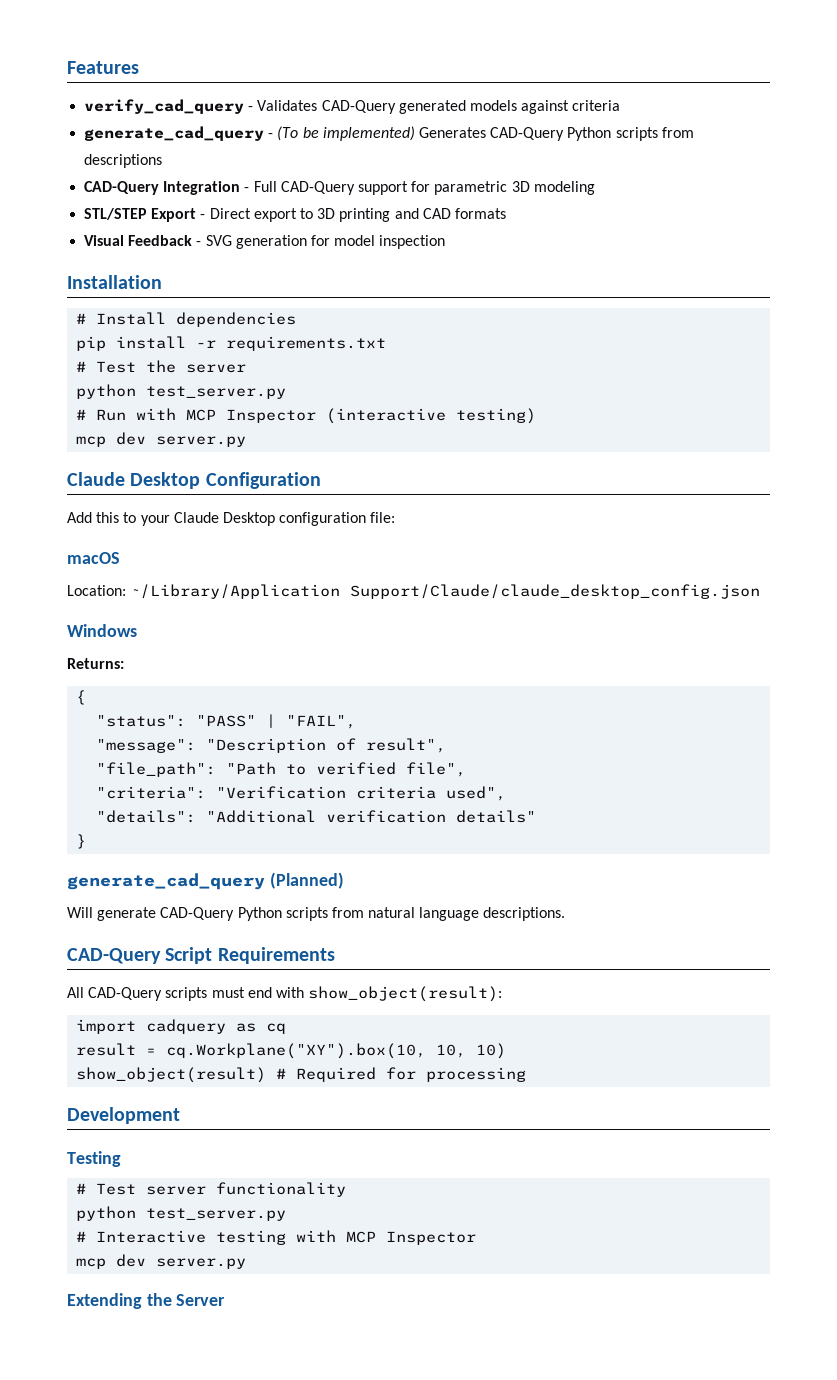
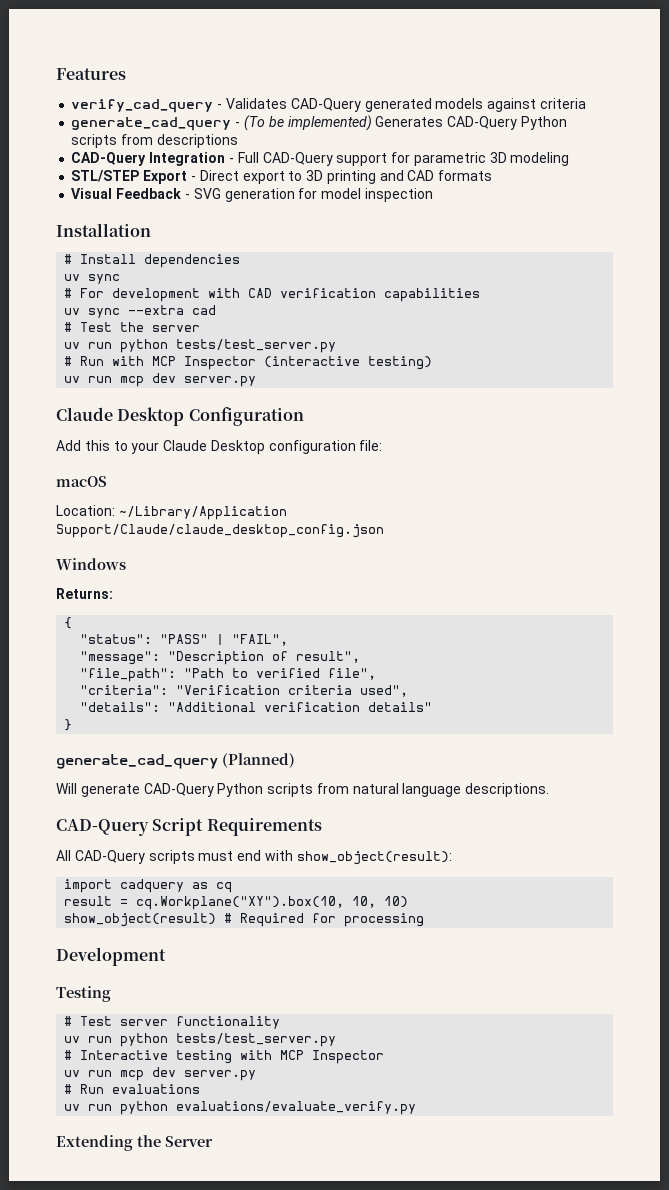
  # Install dependencies
- pip install -r requirements.txt
+ uv sync
+ # For development with CAD verification capabilities
+ uv sync --extra cad
  # Test the server
- python test_server.py
+ uv run python tests/test_server.py
  # Run with MCP Inspector (interactive testing)
- mcp dev server.py
+ uv run mcp dev server.py
  # Test server functionality
- python test_server.py
+ uv run python tests/test_server.py
  # Interactive testing with MCP Inspector
- mcp dev server.py
+ uv run mcp dev server.py
+ # Run evaluations
+ uv run python evaluations/evaluate_verify.py

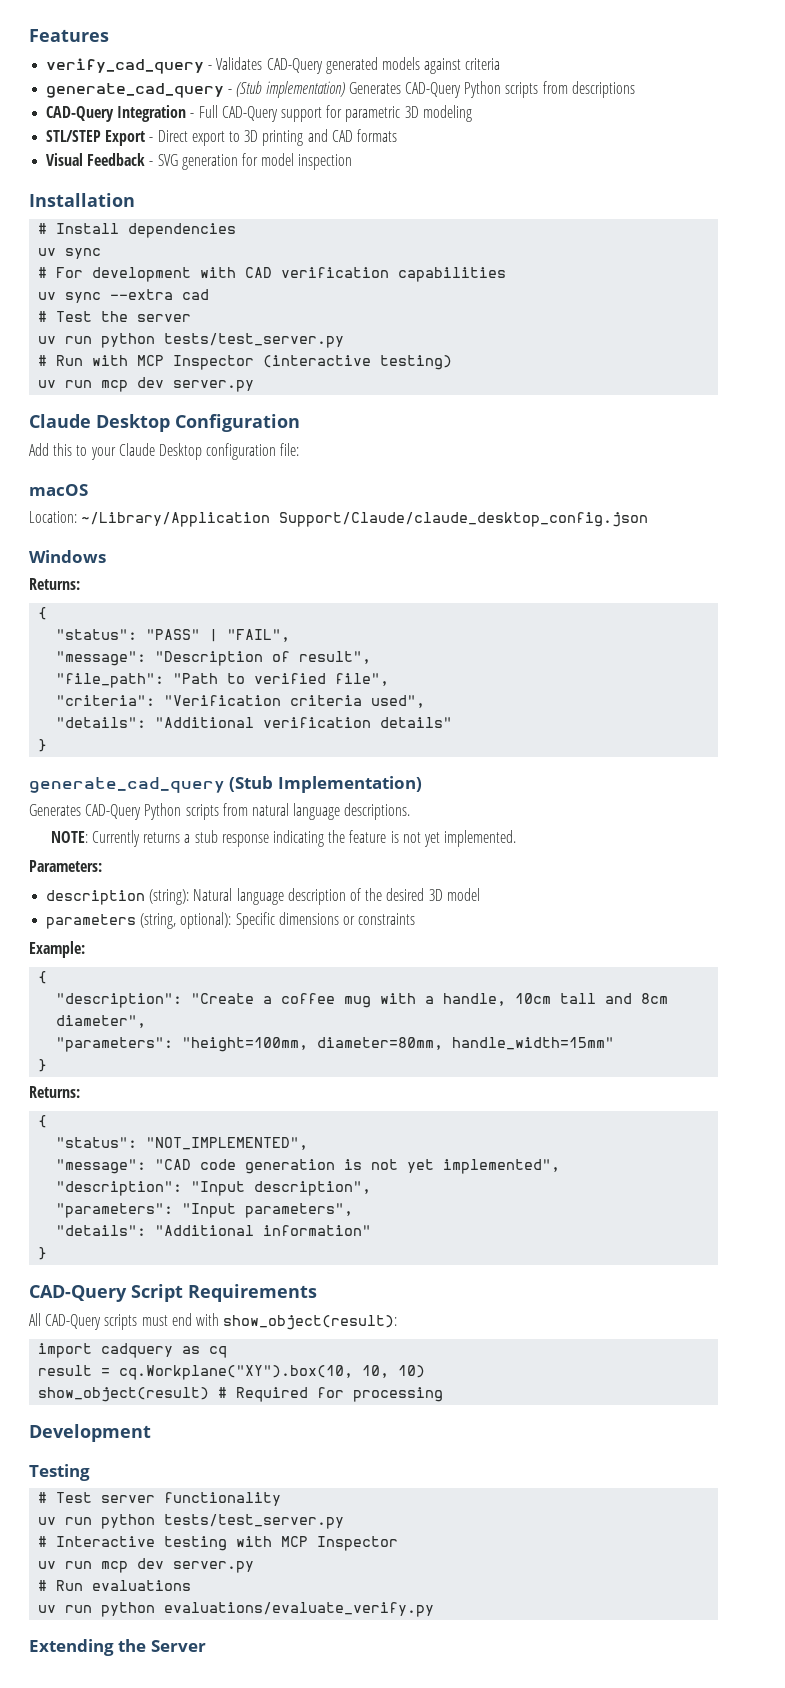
- generate_cad_query - (To be implemented) Generates CAD-Query Python scripts from descriptions
+ generate_cad_query - (Stub implementation) Generates CAD-Query Python scripts from descriptions
- generate_cad_query (Planned)
- Will generate CAD-Query Python scripts from natural language descriptions.
+ generate_cad_query (Stub Implementation)
+ Generates CAD-Query Python scripts from natural language descriptions.
+ NOTE: Currently returns a stub response indicating the feature is not yet implemented.
+ Parameters:
+ description (string): Natural language description of the desired 3D model
+ parameters (string, optional): Specific dimensions or constraints
+ Example:
+ {
+ "description": "Create a coffee mug with a handle, 10cm tall and 8cm diameter",
+ "parameters": "height=100mm, diameter=80mm, handle_width=15mm"
+ }
+ Returns:
+ {
+ "status": "NOT_IMPLEMENTED",
+ "message": "CAD code generation is not yet implemented",
+ "description": "Input description",
+ "parameters": "Input parameters",
+ "details": "Additional information"
+ }

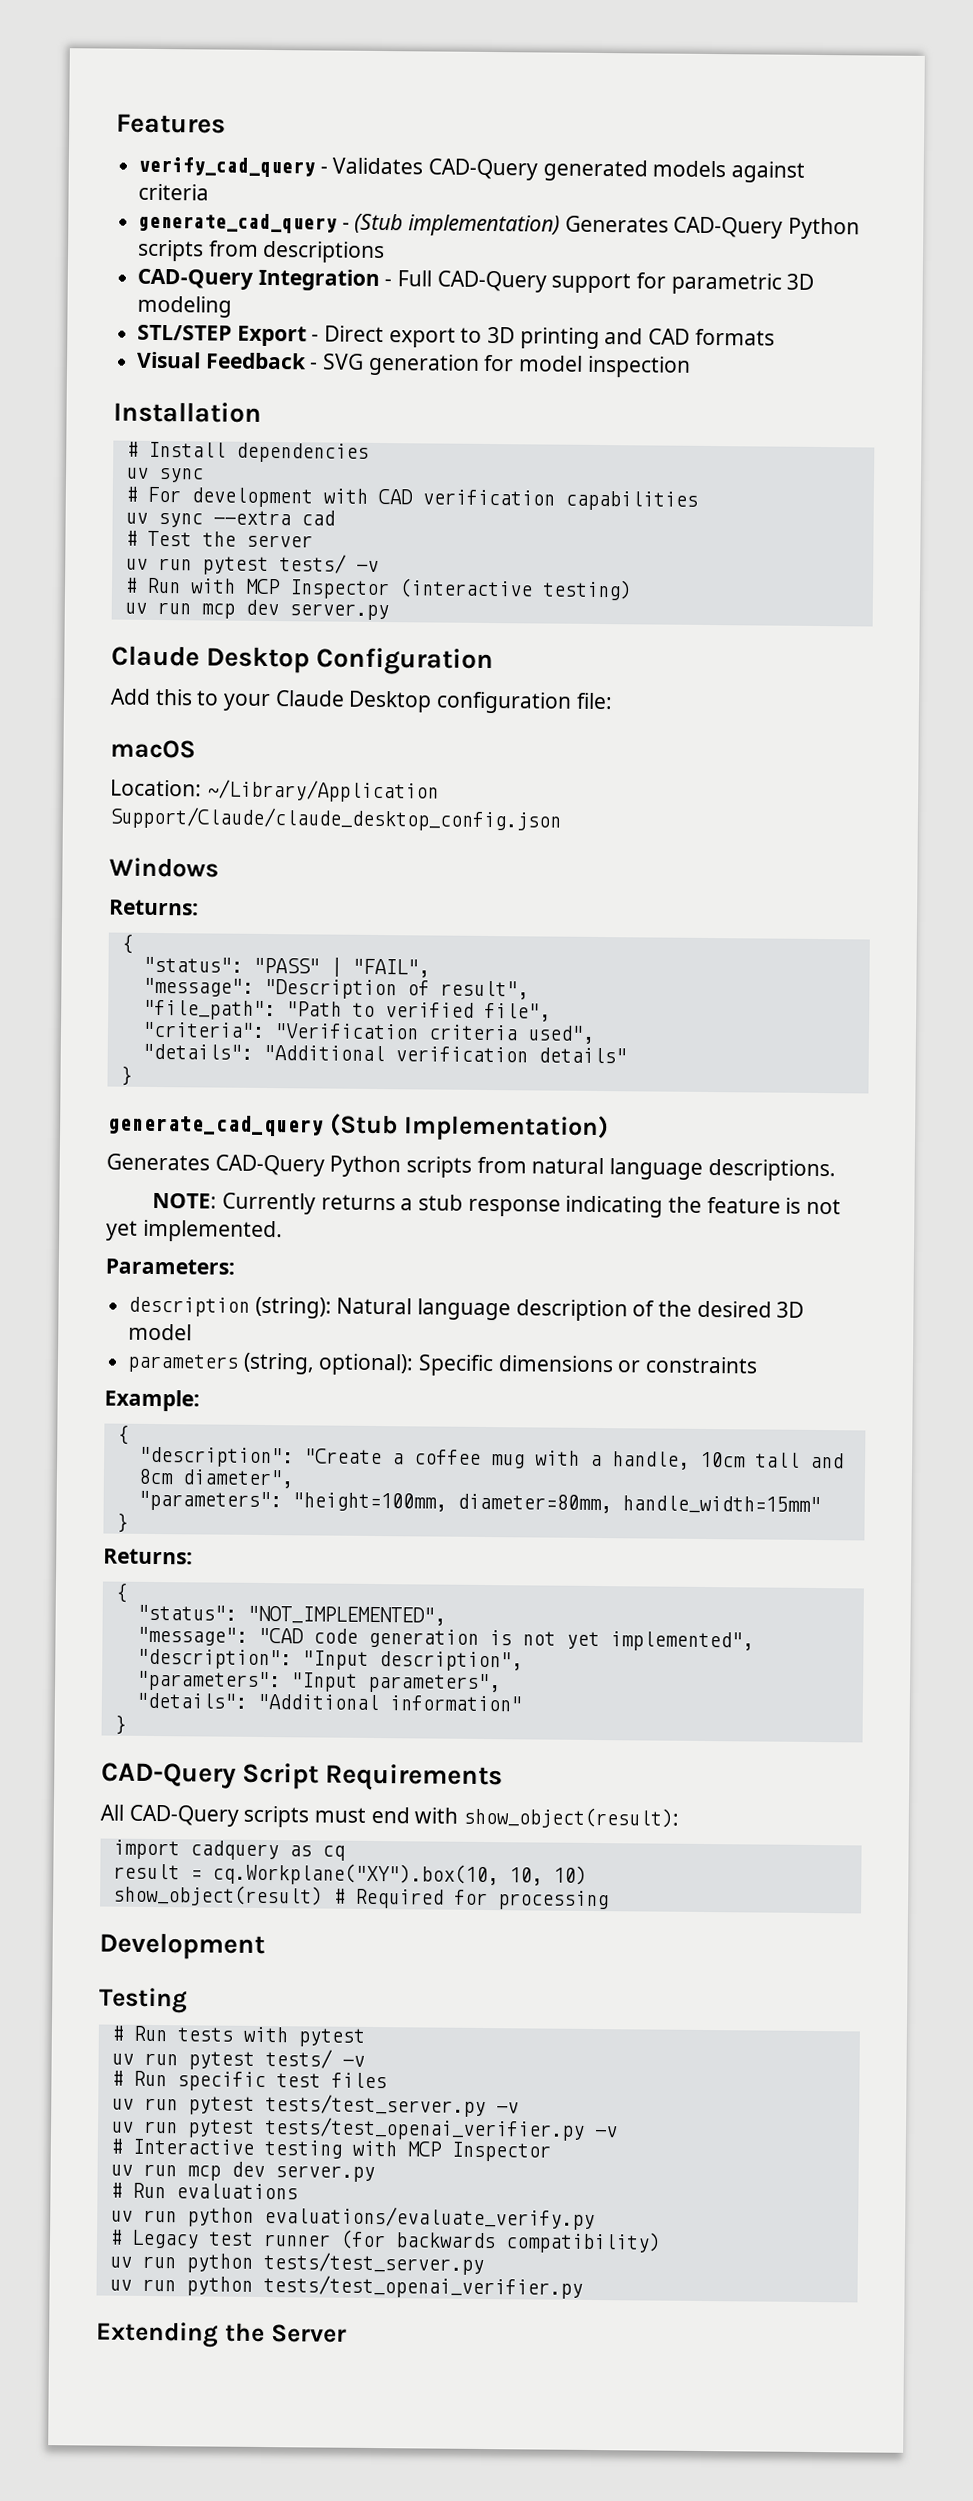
  # Test the server
- uv run python tests/test_server.py
+ uv run pytest tests/ -v
- # Test server functionality
- uv run python tests/test_server.py
+ # Run tests with pytest
+ uv run pytest tests/ -v
+ # Run specific test files
+ uv run pytest tests/test_server.py -v
+ uv run pytest tests/test_openai_verifier.py -v
+ # Legacy test runner (for backwards compatibility)
+ uv run python tests/test_server.py
+ uv run python tests/test_openai_verifier.py

